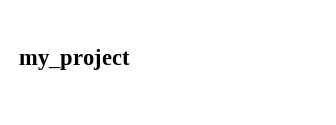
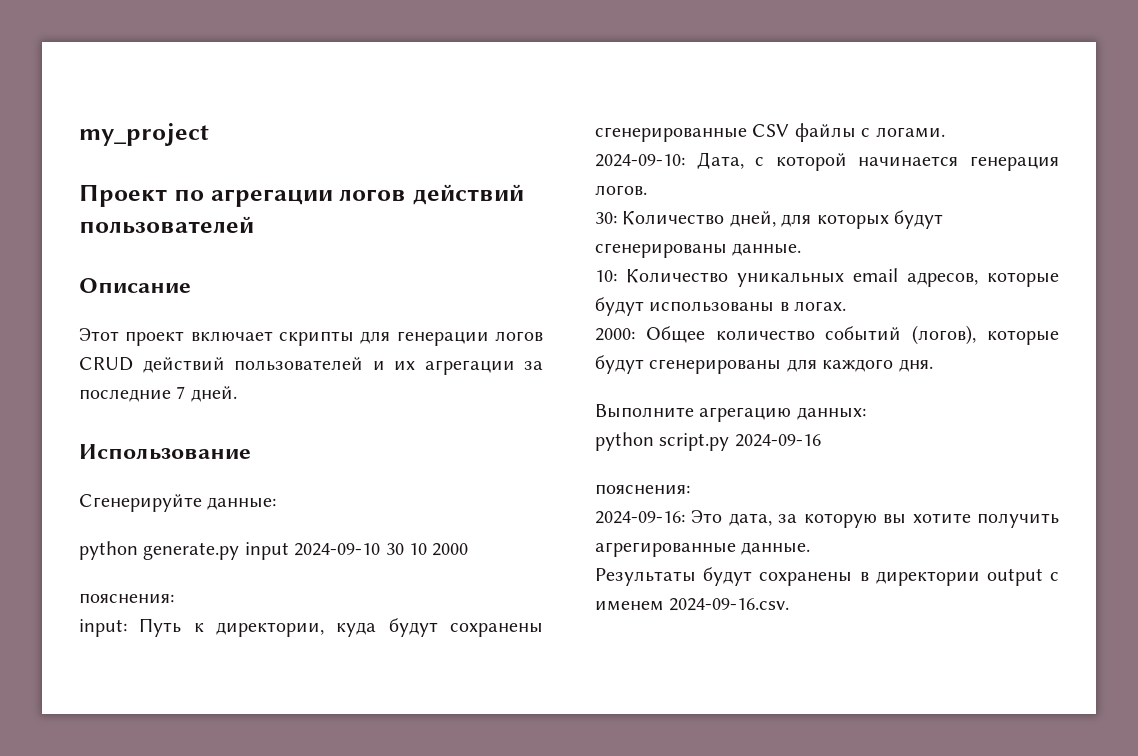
+ Проект по агрегации логов действий пользователей
+ Описание
+ Этот проект включает скрипты для генерации логов CRUD действий пользователей и их агрегации за последние 7 дней.
+ Использование
+ Сгенерируйте данные:
+ python generate.py input 2024-09-10 30 10 2000
+ пояснения:
+ input: Путь к директории, куда будут сохранены сгенерированные CSV файлы с логами.
+ 2024-09-10: Дата, с которой начинается генерация логов.
+ 30: Количество дней, для которых будут сгенерированы данные.
+ 10: Количество уникальных email адресов, которые будут использованы в логах.
+ 2000: Общее количество событий (логов), которые будут сгенерированы для каждого дня.
+ Выполните агрегацию данных:
+ python script.py 2024-09-16
+ пояснения:
+ 2024-09-16: Это дата, за которую вы хотите получить агрегированные данные.
+ Результаты будут сохранены в директории output с именем 2024-09-16.csv.

